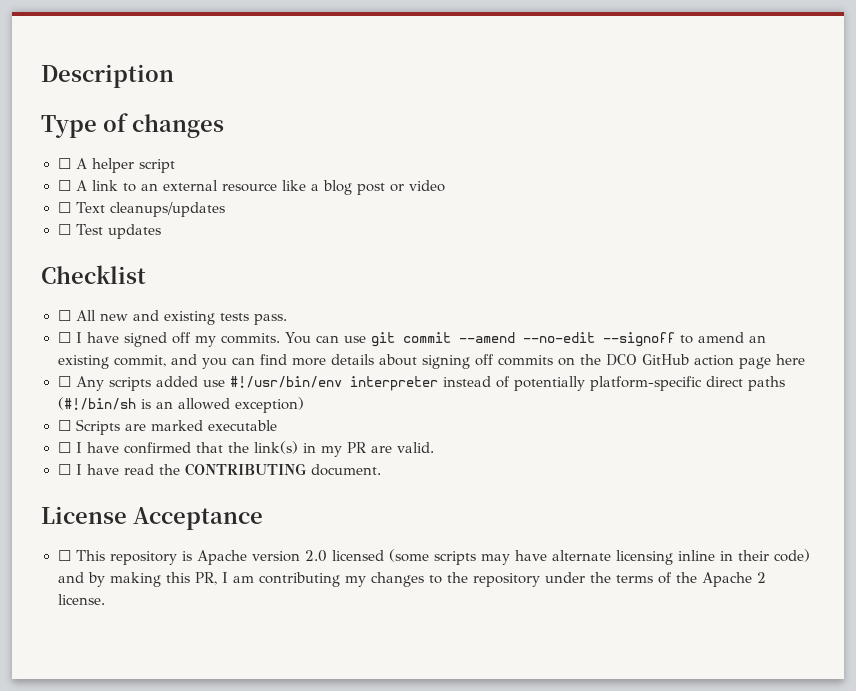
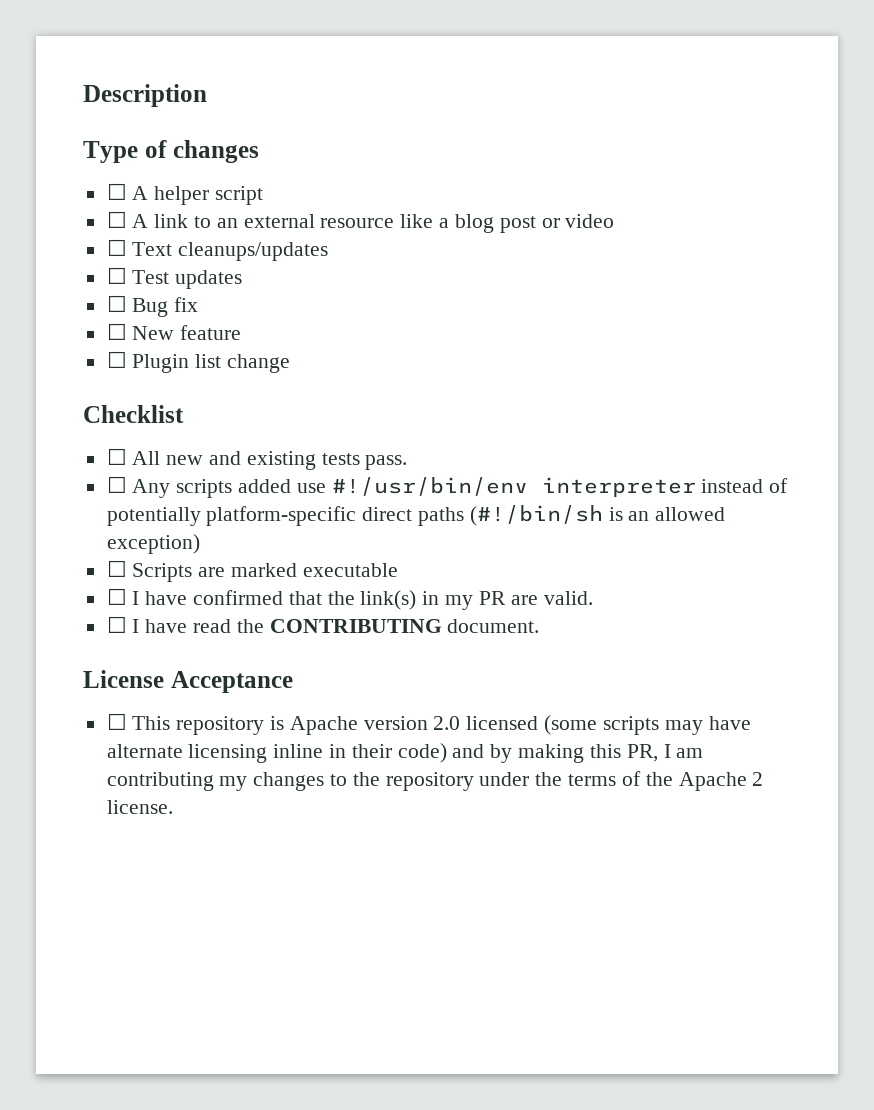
+ ☐ Bug fix
+ ☐ New feature
+ ☐ Plugin list change
- ☐ I have signed off my commits. You can use git commit --amend --no-edit --signoff to amend an existing commit, and you can find more details about signing off commits on the DCO GitHub action page here

